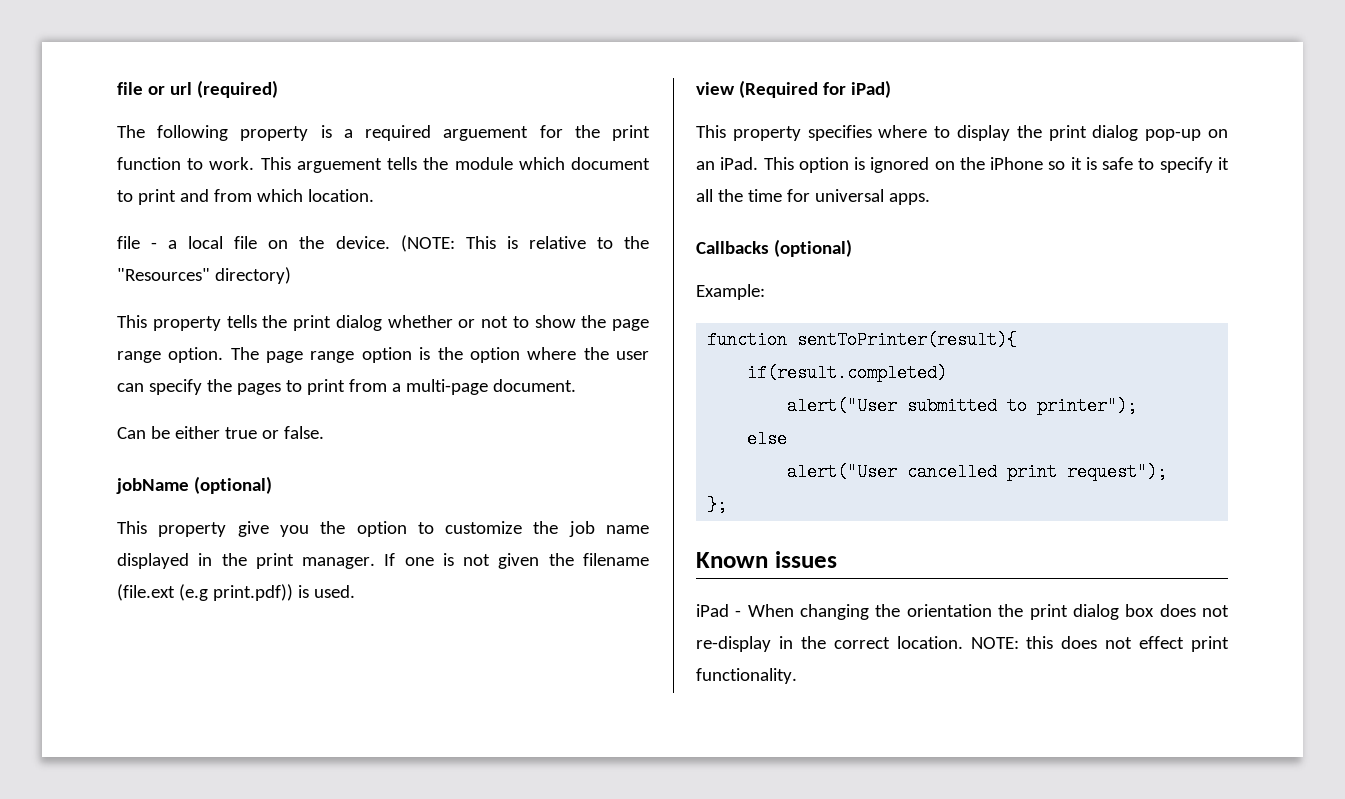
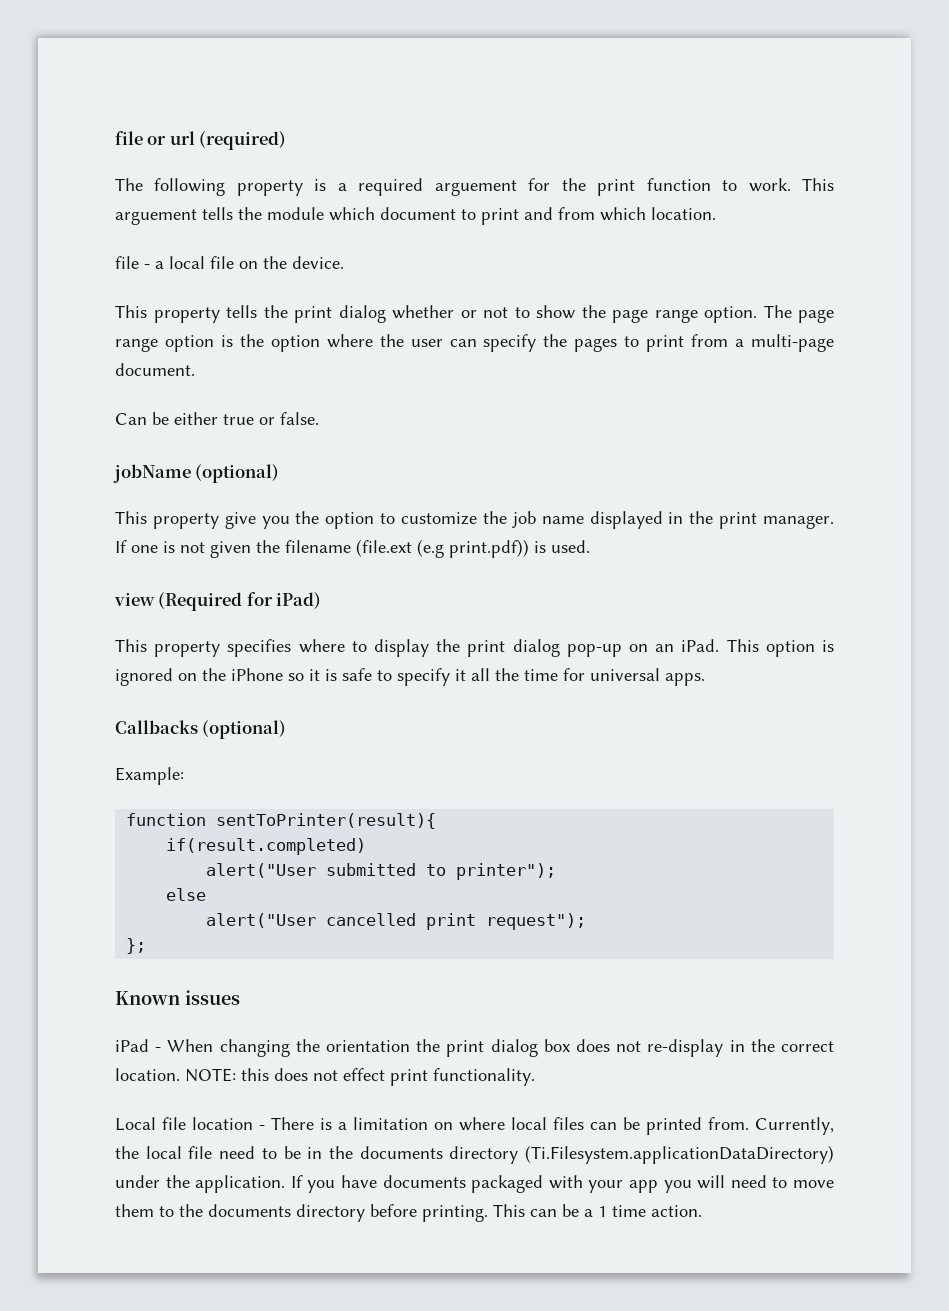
- (NOTE: This is relative to the "Resources" directory)
+ Local file location - There is a limitation on where local files can be printed from. Currently, the local file need to be in the documents directory (Ti.Filesystem.applicationDataDirectory) under the application. If you have documents packaged with your app you will need to move them to the documents directory before printing. This can be a 1 time action.

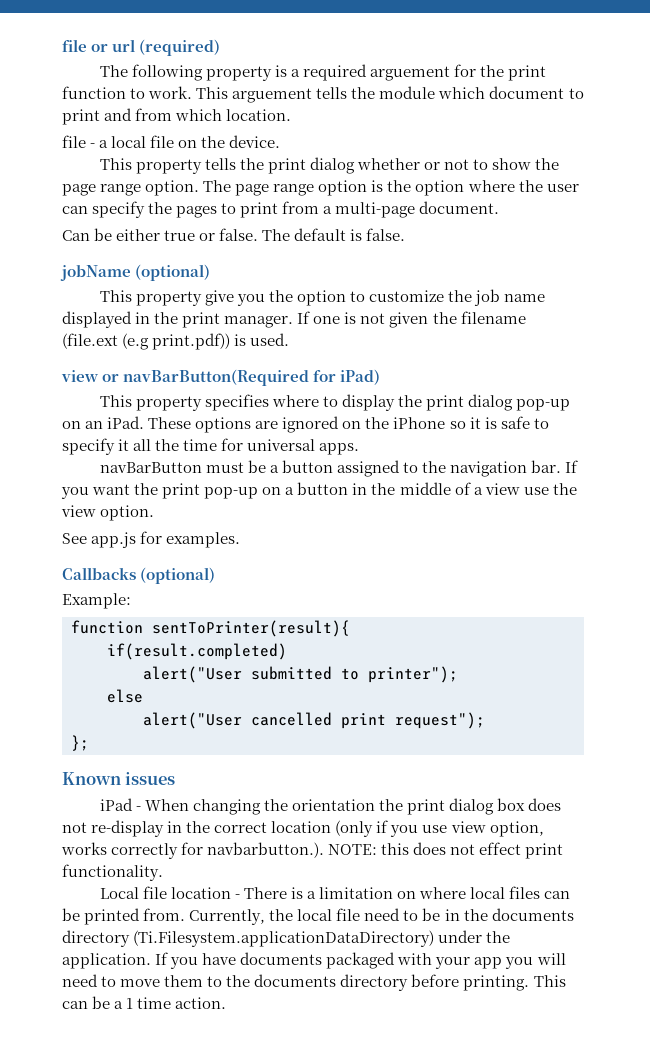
+ The default is false.
- view (Required for iPad)
+ view or navBarButton(Required for iPad)
- This option is ignored on the iPhone so it is safe to specify it all the time for universal apps.
+ These options are ignored on the iPhone so it is safe to specify it all the time for universal apps.
+ navBarButton must be a button assigned to the navigation bar. If you want the print pop-up on a button in the middle of a view use the view option.
+ See app.js for examples.
- iPad - When changing the orientation the print dialog box does not re-display in the correct location. NOTE: this does not effect print functionality.
+ iPad - When changing the orientation the print dialog box does not re-display in the correct location (only if you use view option, works correctly for navbarbutton.). NOTE: this does not effect print functionality.

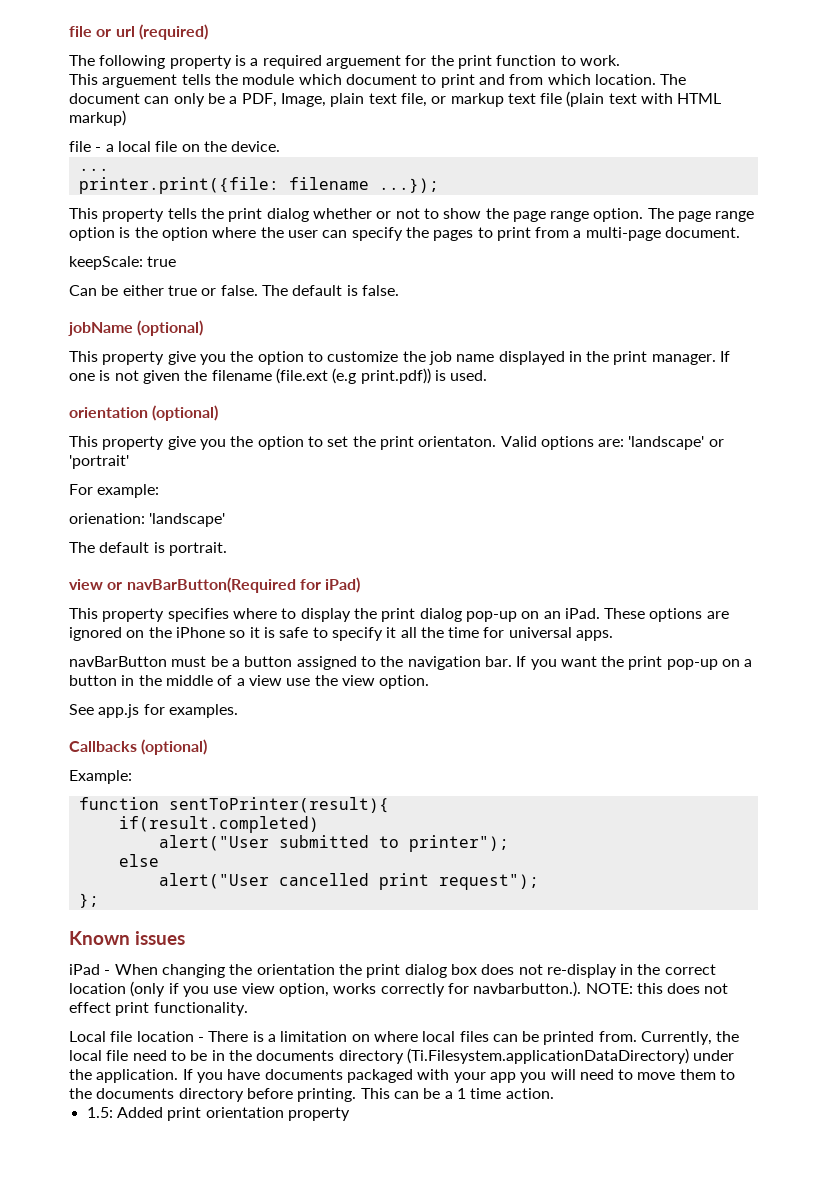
- The following property is a required arguement for the print function to work. This arguement tells the module which document to print and from which location.
+ The following property is a required arguement for the print function to work.
+ This arguement tells the module which document to print and from which location. The document can only be a PDF, Image, plain text file, or markup text file (plain text with HTML markup)
+ ...
+ printer.print({file: filename ...});
+ keepScale: true
+ orientation (optional)
+ This property give you the option to set the print orientaton. Valid options are: 'landscape' or 'portrait'
+ For example:
+ orienation: 'landscape'
+ The default is portrait.
+ 1.5: Added print orientation property

